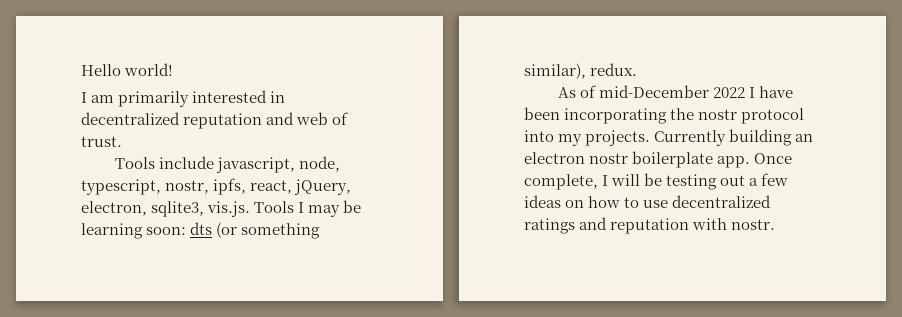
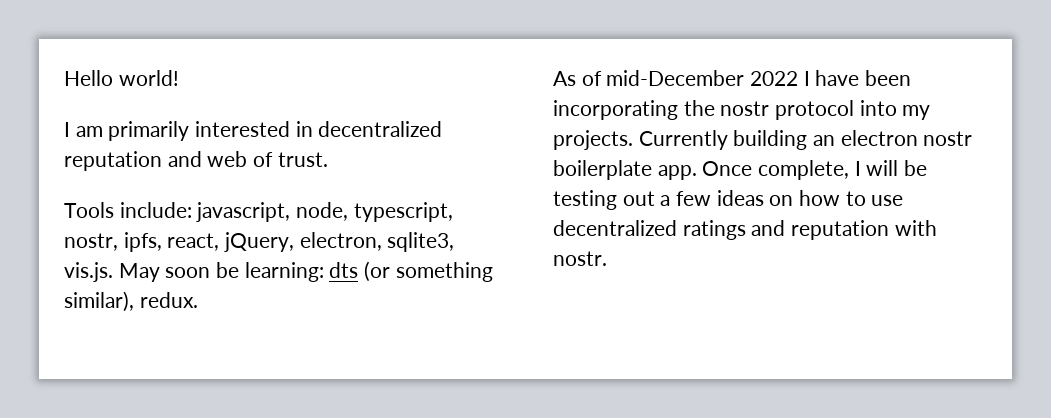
- Tools include javascript, node, typescript, nostr, ipfs, react, jQuery, electron, sqlite3, vis.js. Tools I may be learning soon: dts (or something similar), redux.
+ Tools include: javascript, node, typescript, nostr, ipfs, react, jQuery, electron, sqlite3, vis.js. May soon be learning: dts (or something similar), redux.

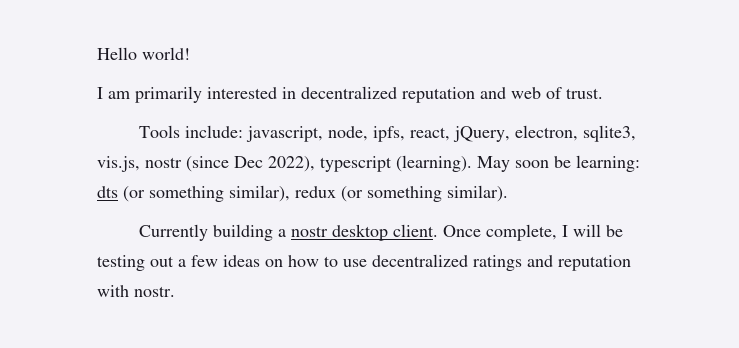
- Tools include: javascript, node, typescript, nostr, ipfs, react, jQuery, electron, sqlite3, vis.js. May soon be learning: dts (or something similar), redux.
- As of mid-December 2022 I have been incorporating the nostr protocol into my projects. Currently building an electron nostr boilerplate app.
+ Tools include: javascript, node, ipfs, react, jQuery, electron, sqlite3, vis.js, nostr (since Dec 2022), typescript (learning). May soon be learning: dts (or something similar), redux (or something similar).
+ Currently building a nostr desktop client.

